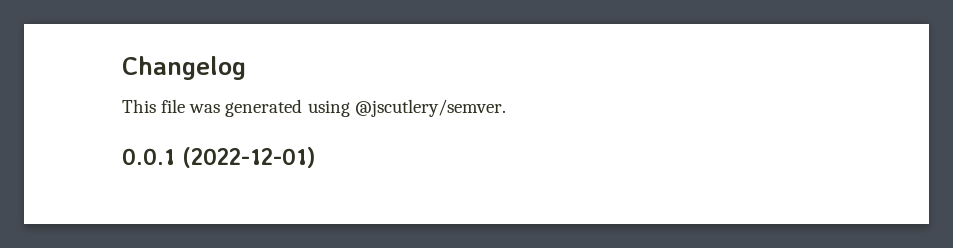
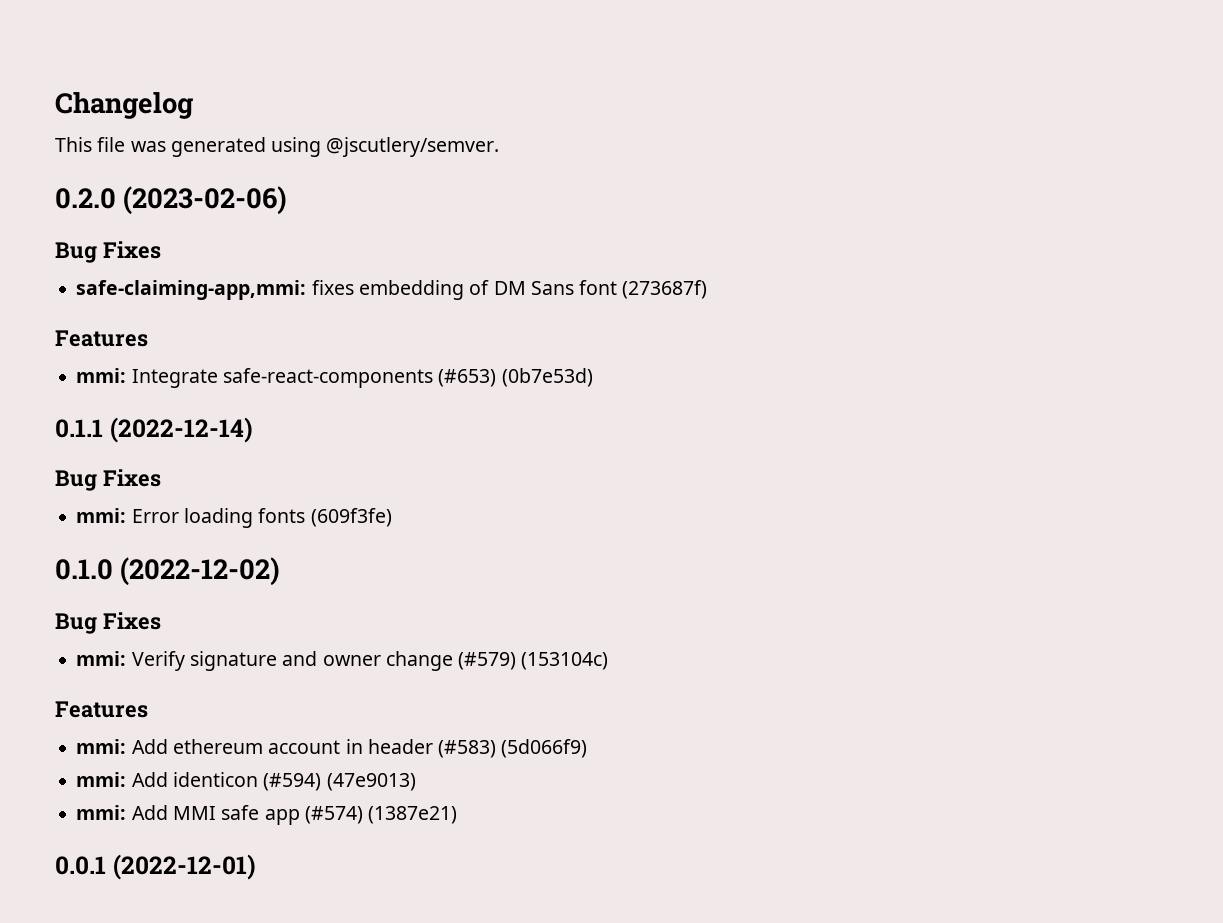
+ 0.2.0 (2023-02-06)
+ Bug Fixes
+ safe-claiming-app,mmi: fixes embedding of DM Sans font (273687f)
+ Features
+ mmi: Integrate safe-react-components (#653) (0b7e53d)
+ 0.1.1 (2022-12-14)
+ Bug Fixes
+ mmi: Error loading fonts (609f3fe)
+ 0.1.0 (2022-12-02)
+ Bug Fixes
+ mmi: Verify signature and owner change (#579) (153104c)
+ Features
+ mmi: Add ethereum account in header (#583) (5d066f9)
+ mmi: Add identicon (#594) (47e9013)
+ mmi: Add MMI safe app (#574) (1387e21)

